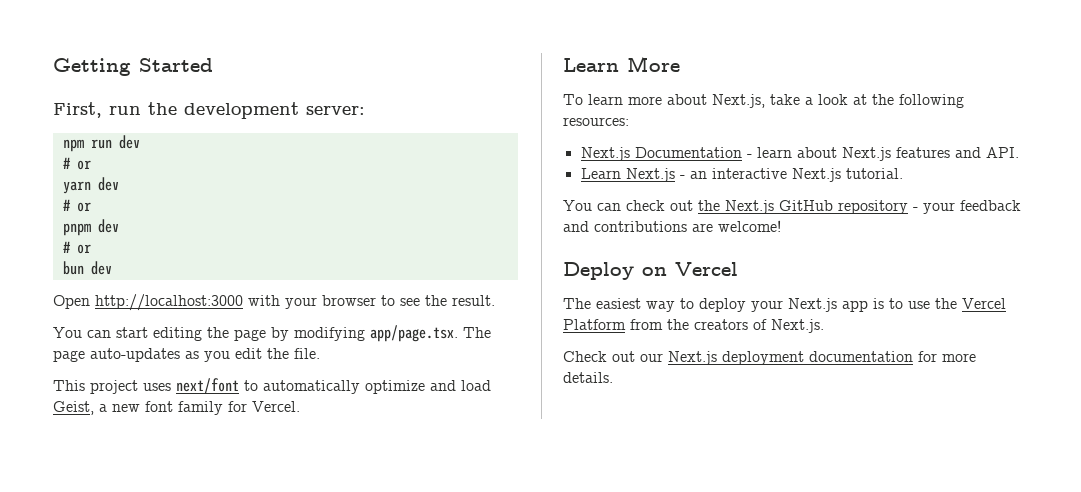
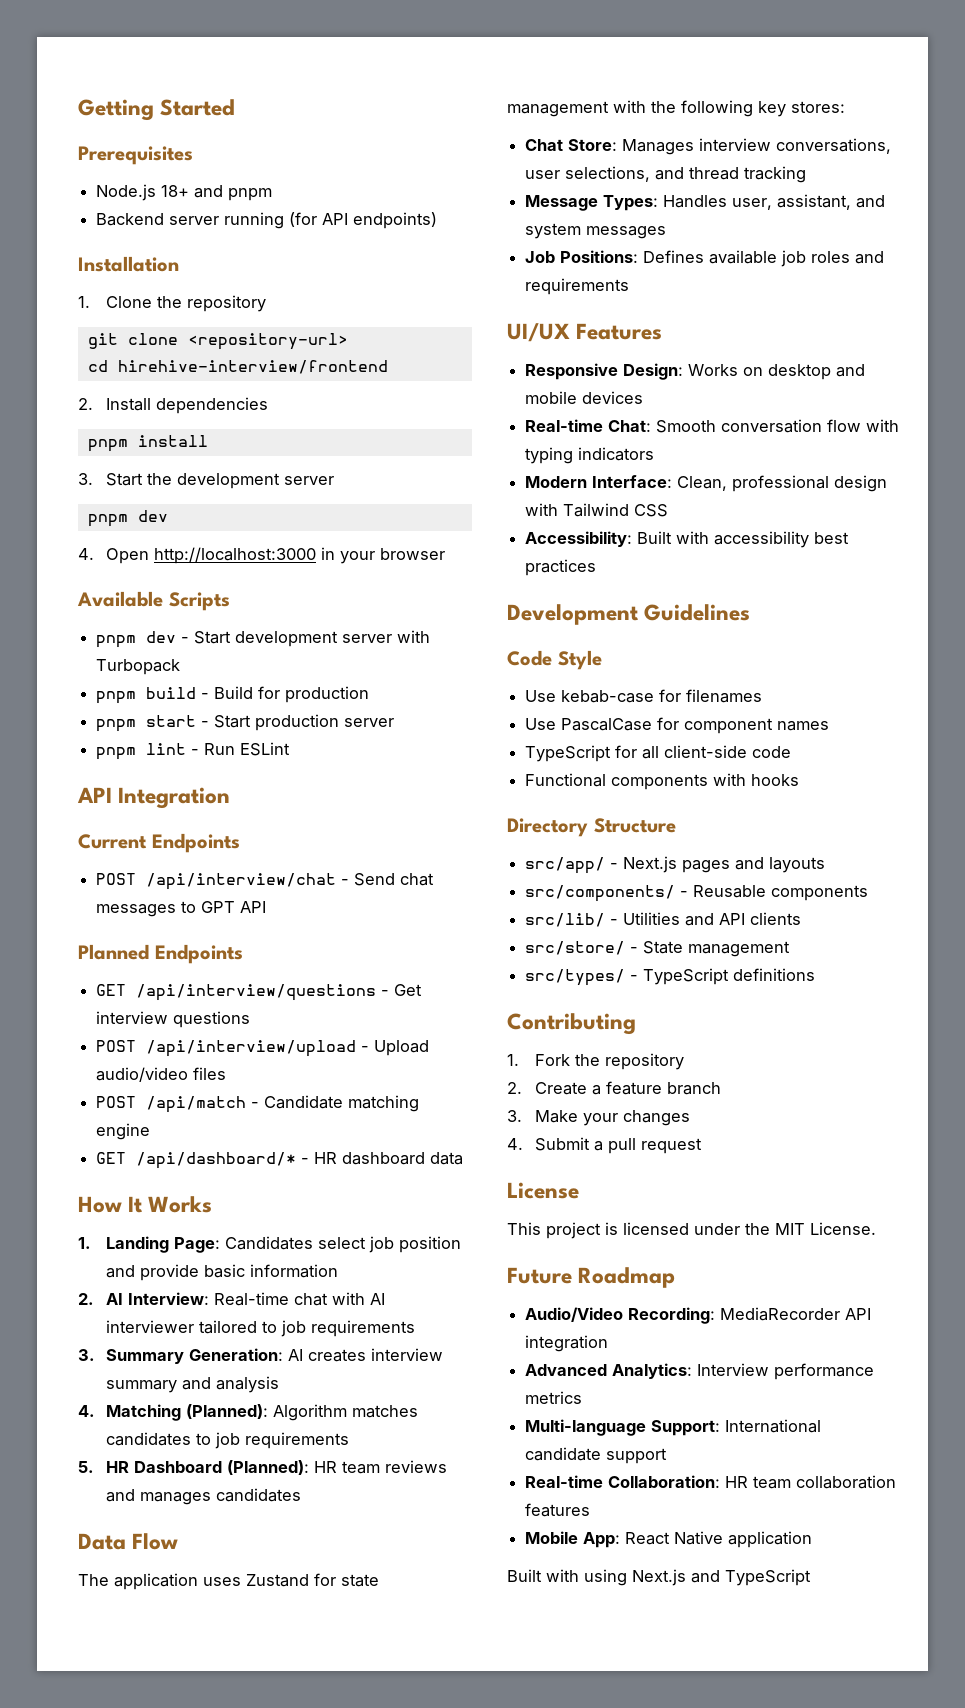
- First, run the development server:
- npm run dev
- # or
- yarn dev
- # or
+ Prerequisites
+ Node.js 18+ and pnpm
+ Backend server running (for API endpoints)
+ Installation
+ 1. Clone the repository
+ git clone <repository-url>
+ cd hirehive-interview/frontend
+ 2. Install dependencies
+ pnpm install
+ 3. Start the development server
  pnpm dev
- # or
- bun dev
- Open http://localhost:3000 with your browser to see the result.
- You can start editing the page by modifying app/page.tsx. The page auto-updates as you edit the file.
- This project uses next/font to automatically optimize and load Geist, a new font family for Vercel.
- Learn More
- To learn more about Next.js, take a look at the following resources:
- Next.js Documentation - learn about Next.js features and API.
- Learn Next.js - an interactive Next.js tutorial.
- You can check out the Next.js GitHub repository - your feedback and contributions are welcome!
- Deploy on Vercel
- The easiest way to deploy your Next.js app is to use the Vercel Platform from the creators of Next.js.
- Check out our Next.js deployment documentation for more details.
+ 4. Open http://localhost:3000 in your browser
+ Available Scripts
+ pnpm dev - Start development server with Turbopack
+ pnpm build - Build for production
+ pnpm start - Start production server
+ pnpm lint - Run ESLint
+ API Integration
+ Current Endpoints
+ POST /api/interview/chat - Send chat messages to GPT API
+ Planned Endpoints
+ GET /api/interview/questions - Get interview questions
+ POST /api/interview/upload - Upload audio/video files
+ POST /api/match - Candidate matching engine
+ GET /api/dashboard/* - HR dashboard data
+ How It Works
+ 1. Landing Page: Candidates select job position and provide basic information
+ 2. AI Interview: Real-time chat with AI interviewer tailored to job requirements
+ 3. Summary Generation: AI creates interview summary and analysis
+ 4. Matching (Planned): Algorithm matches candidates to job requirements
+ 5. HR Dashboard (Planned): HR team reviews and manages candidates
+ Data Flow
+ The application uses Zustand for state management with the following key stores:
+ Chat Store: Manages interview conversations, user selections, and thread tracking
+ Message Types: Handles user, assistant, and system messages
+ Job Positions: Defines available job roles and requirements
+ UI/UX Features
+ Responsive Design: Works on desktop and mobile devices
+ Real-time Chat: Smooth conversation flow with typing indicators
+ Modern Interface: Clean, professional design with Tailwind CSS
+ Accessibility: Built with accessibility best practices
+ Development Guidelines
+ Code Style
+ Use kebab-case for filenames
+ Use PascalCase for component names
+ TypeScript for all client-side code
+ Functional components with hooks
+ Directory Structure
+ src/app/ - Next.js pages and layouts
+ src/components/ - Reusable components
+ src/lib/ - Utilities and API clients
+ src/store/ - State management
+ src/types/ - TypeScript definitions
+ Contributing
+ 1. Fork the repository
+ 2. Create a feature branch
+ 3. Make your changes
+ 4. Submit a pull request
+ License
+ This project is licensed under the MIT License.
+ Future Roadmap
+ Audio/Video Recording: MediaRecorder API integration
+ Advanced Analytics: Interview performance metrics
+ Multi-language Support: International candidate support
+ Real-time Collaboration: HR team collaboration features
+ Mobile App: React Native application
+ Built with using Next.js and TypeScript

